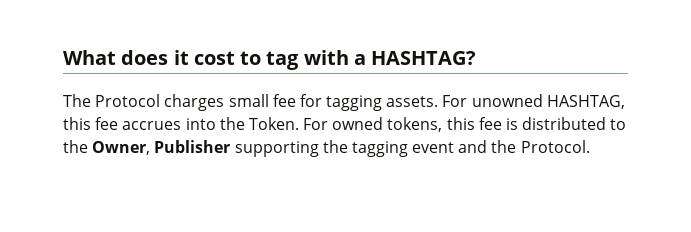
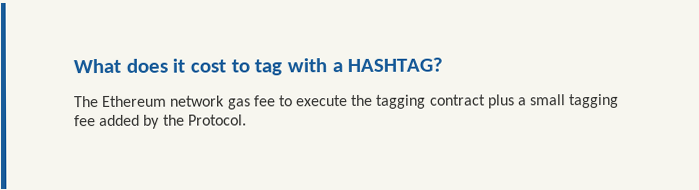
- The Protocol charges small fee for tagging assets. For unowned HASHTAG, this fee accrues into the Token. For owned tokens, this fee is distributed to the Owner, Publisher supporting the tagging event and the Protocol.
+ The Ethereum network gas fee to execute the tagging contract plus a small tagging fee added by the Protocol.

